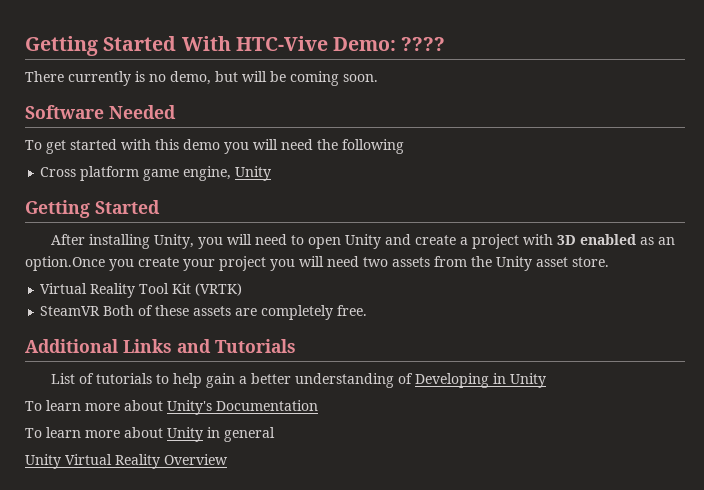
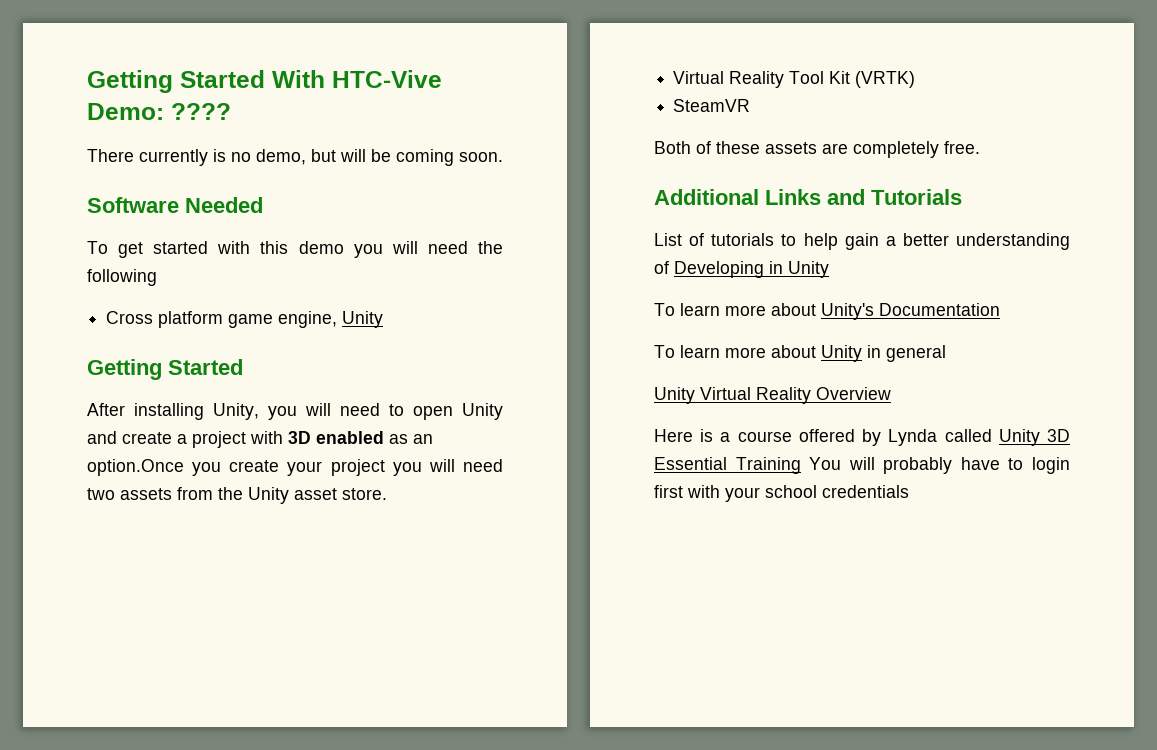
- SteamVR Both of these assets are completely free.
+ SteamVR
+ Both of these assets are completely free.
+ Here is a course offered by Lynda called Unity 3D Essential Training You will probably have to login first with your school credentials

